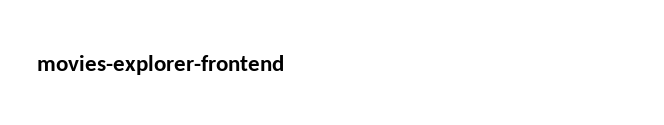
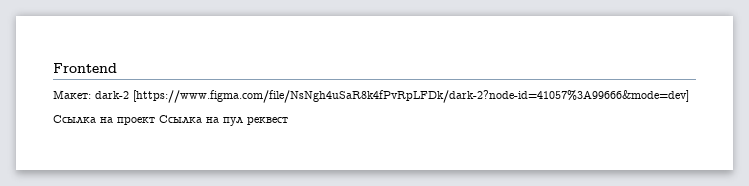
- movies-explorer-frontend
+ Frontend
+ Макет: dark-2 [https://www.figma.com/file/NsNgh4uSaR8k4fPvRpLFDk/dark-2?node-id=41057%3A99666&mode=dev]
+ Ссылка на проект Ссылка на пул реквест

